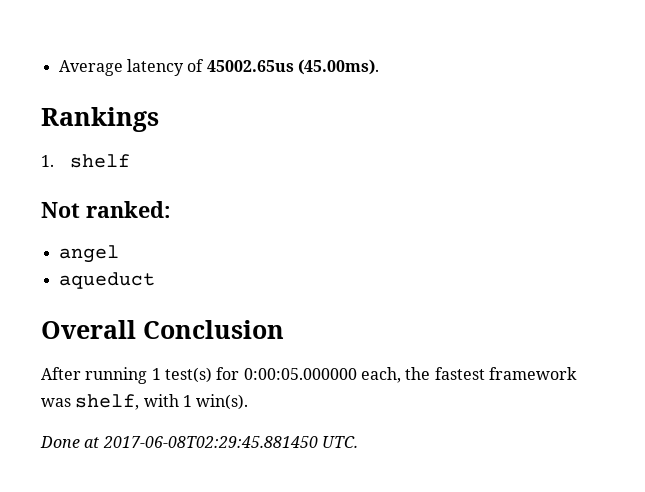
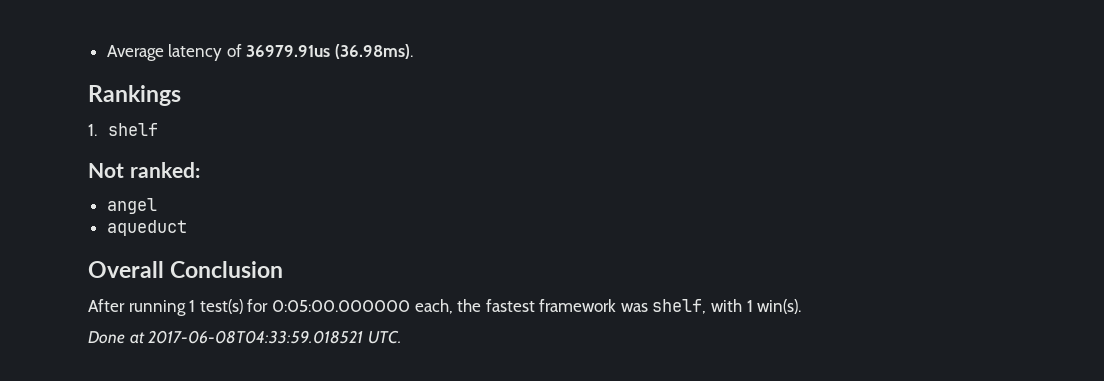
- Average latency of 45002.65us (45.00ms).
+ Average latency of 36979.91us (36.98ms).
- After running 1 test(s) for 0:00:05.000000 each, the fastest framework was shelf, with 1 win(s).
+ After running 1 test(s) for 0:05:00.000000 each, the fastest framework was shelf, with 1 win(s).
- Done at 2017-06-08T02:29:45.881450 UTC.
+ Done at 2017-06-08T04:33:59.018521 UTC.

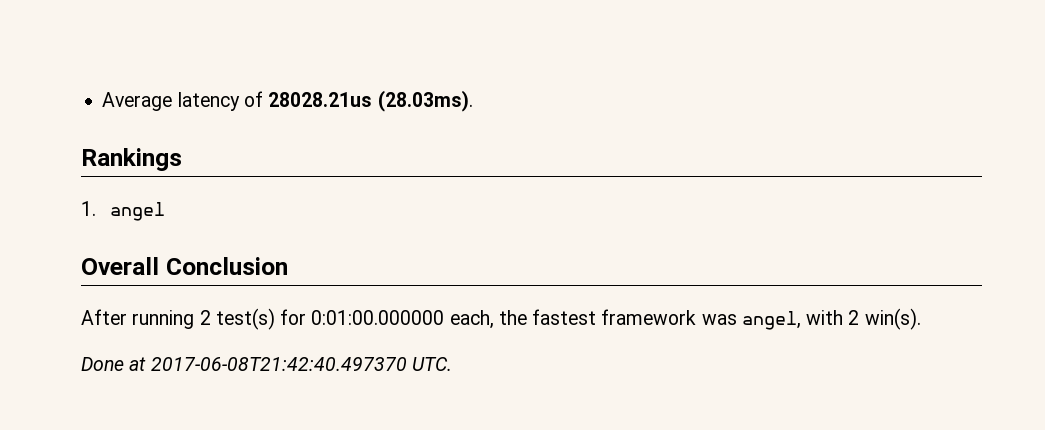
- Average latency of 36979.91us (36.98ms).
+ Average latency of 28028.21us (28.03ms).
- 1. shelf
- Not ranked:
- angel
+ 1. angel
- aqueduct
- After running 1 test(s) for 0:05:00.000000 each, the fastest framework was shelf, with 1 win(s).
+ After running 2 test(s) for 0:01:00.000000 each, the fastest framework was angel, with 2 win(s).
- Done at 2017-06-08T04:33:59.018521 UTC.
+ Done at 2017-06-08T21:42:40.497370 UTC.

